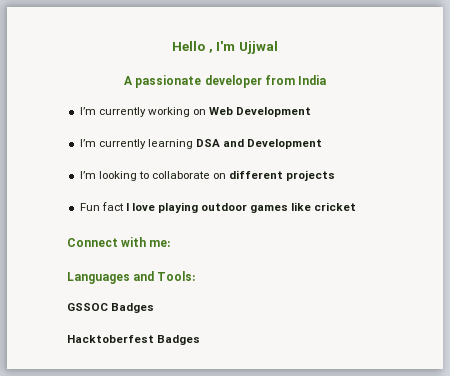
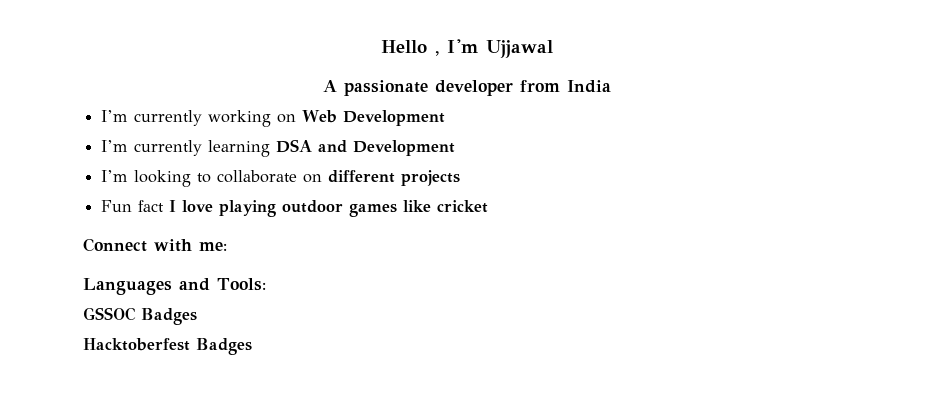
- Hello , I'm Ujjwal
+ Hello , I'm Ujjawal

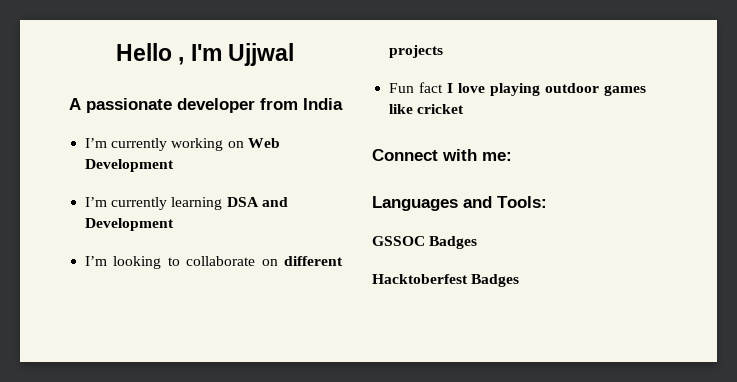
- Hello , I'm Ujjawal
+ Hello , I'm Ujjwal

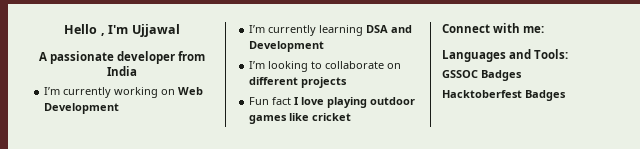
- Hello , I'm Ujjwal
+ Hello , I'm Ujjawal

